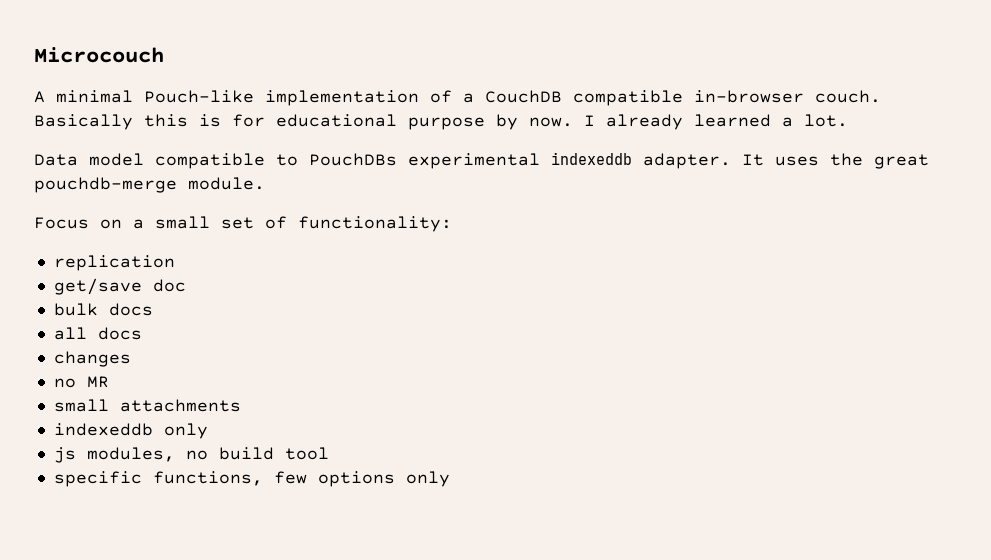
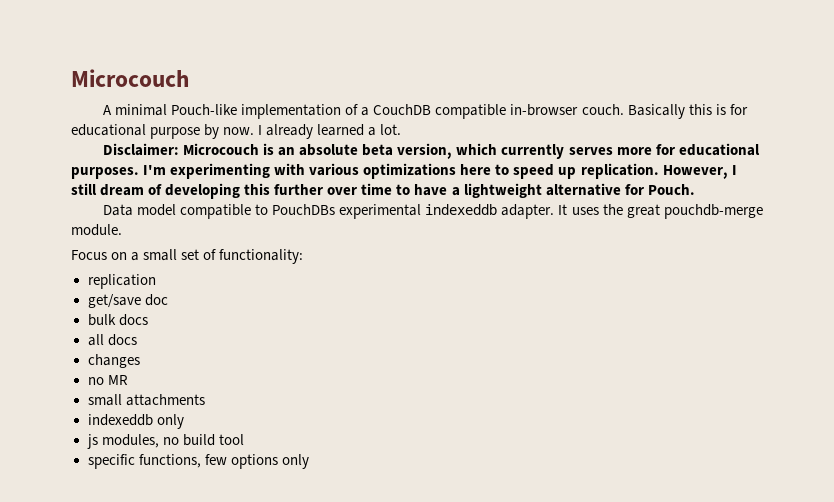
+ Disclaimer: Microcouch is an absolute beta version, which currently serves more for educational purposes. I'm experimenting with various optimizations here to speed up replication. However, I still dream of developing this further over time to have a lightweight alternative for Pouch.

